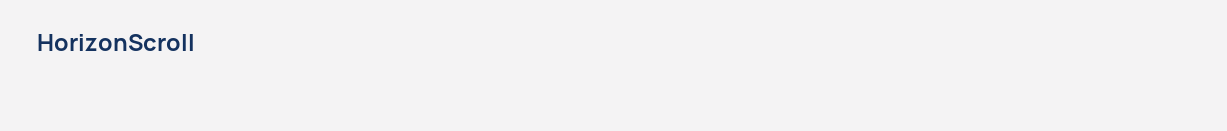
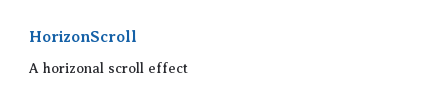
+ A horizonal scroll effect

